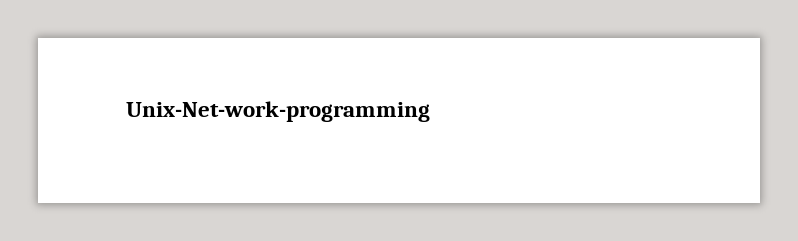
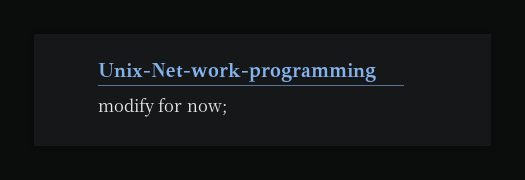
+ modify for now;

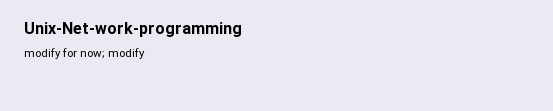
- modify for now;
+ modify for now; modify

